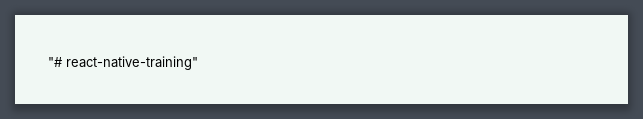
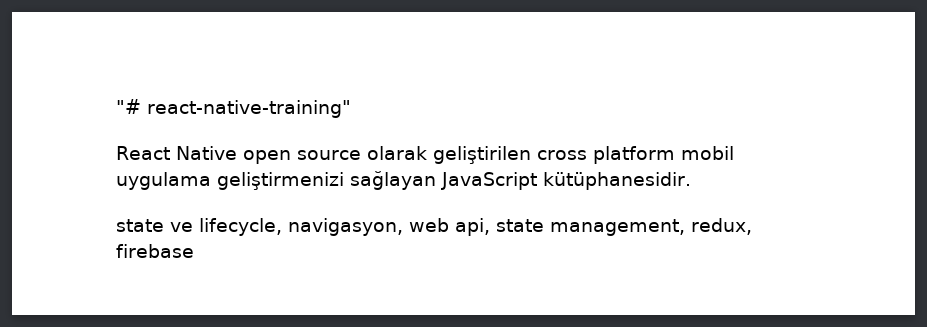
+ React Native open source olarak geliştirilen cross platform mobil uygulama geliştirmenizi sağlayan JavaScript kütüphanesidir.
+ state ve lifecycle, navigasyon, web api, state management, redux, firebase

